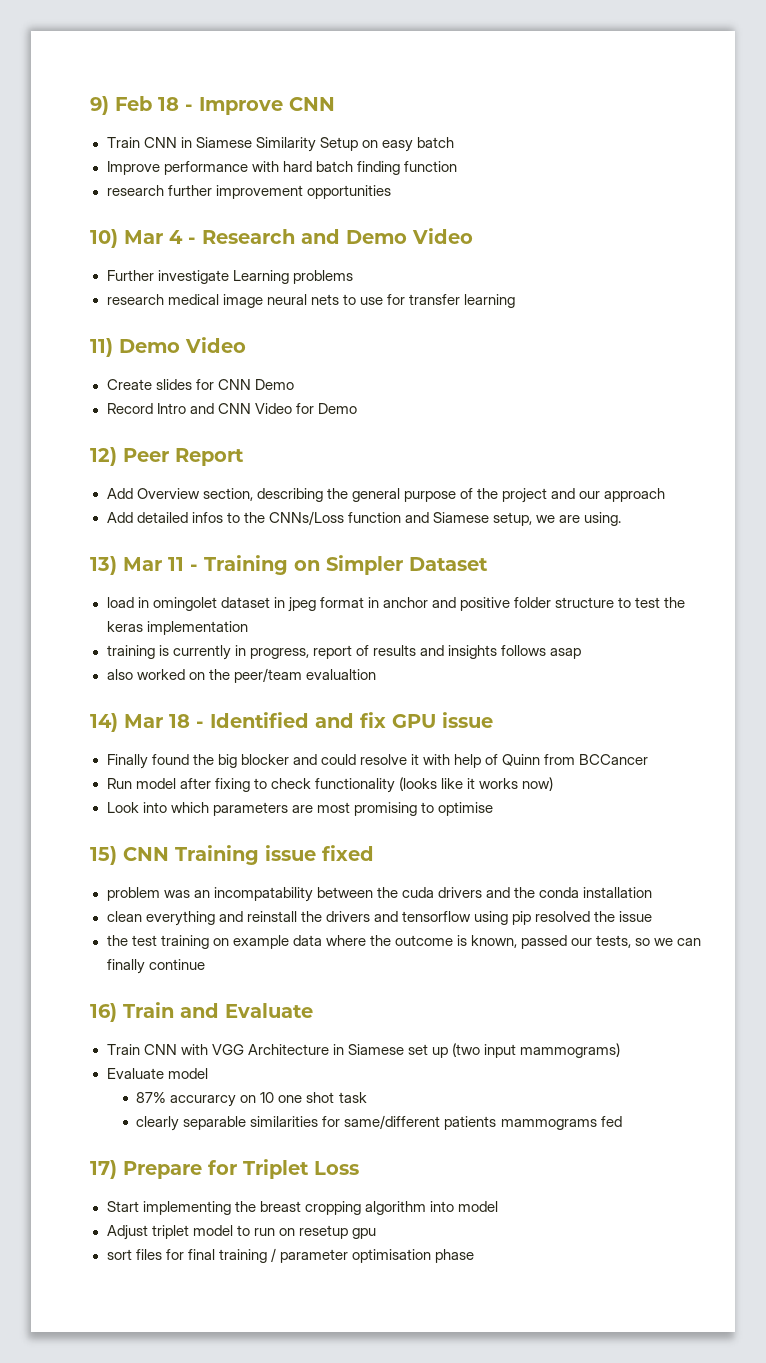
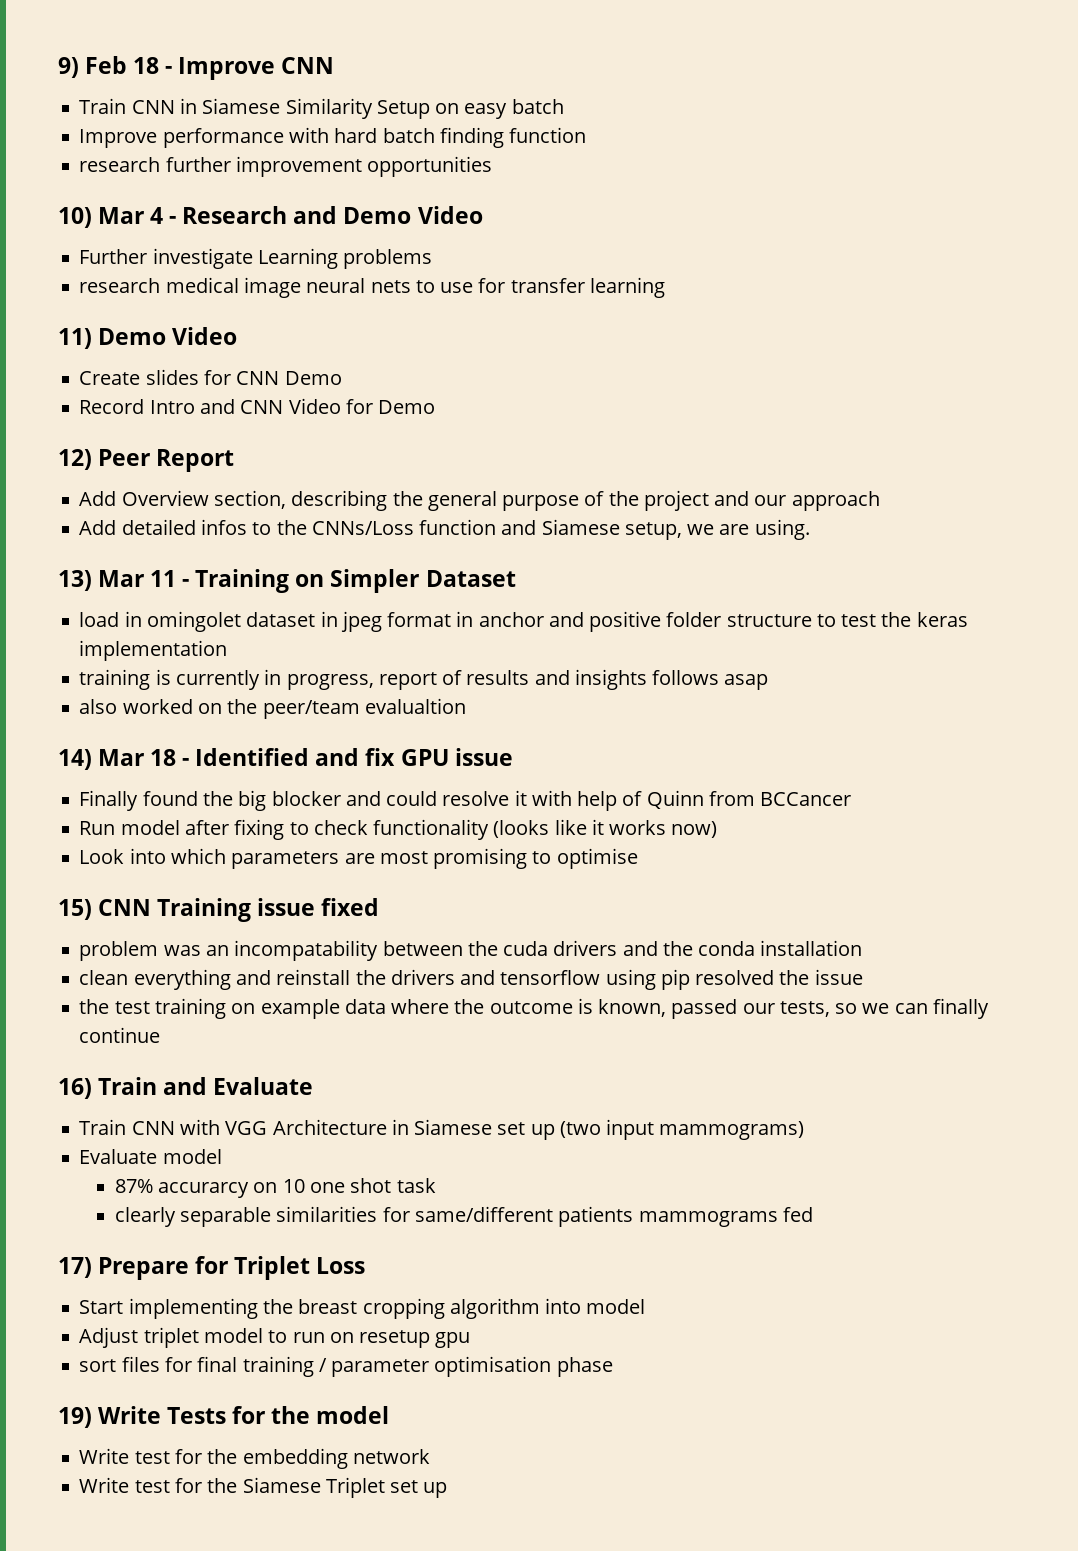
+ 19) Write Tests for the model
+ Write test for the embedding network
+ Write test for the Siamese Triplet set up

